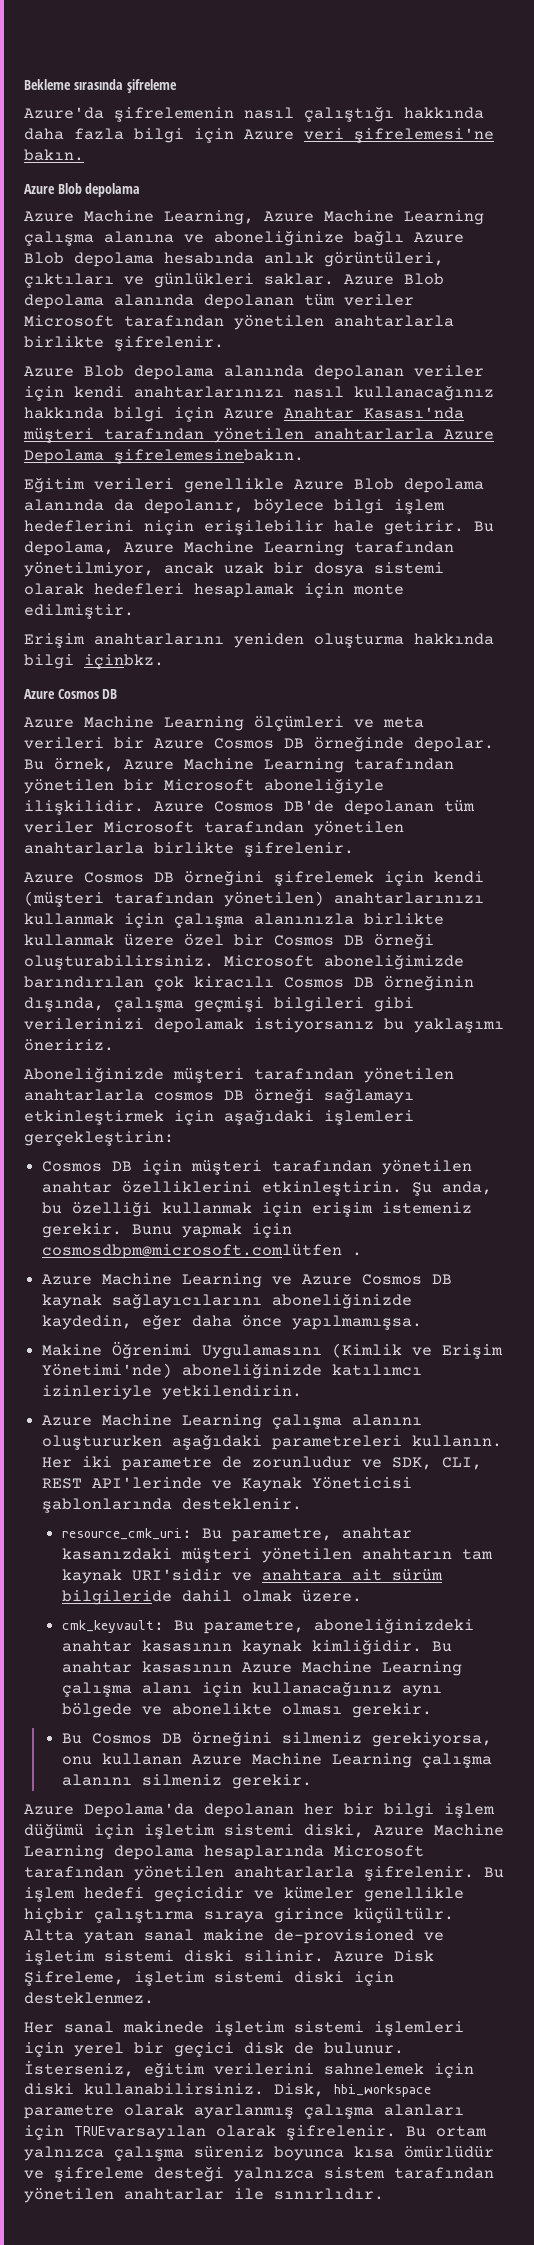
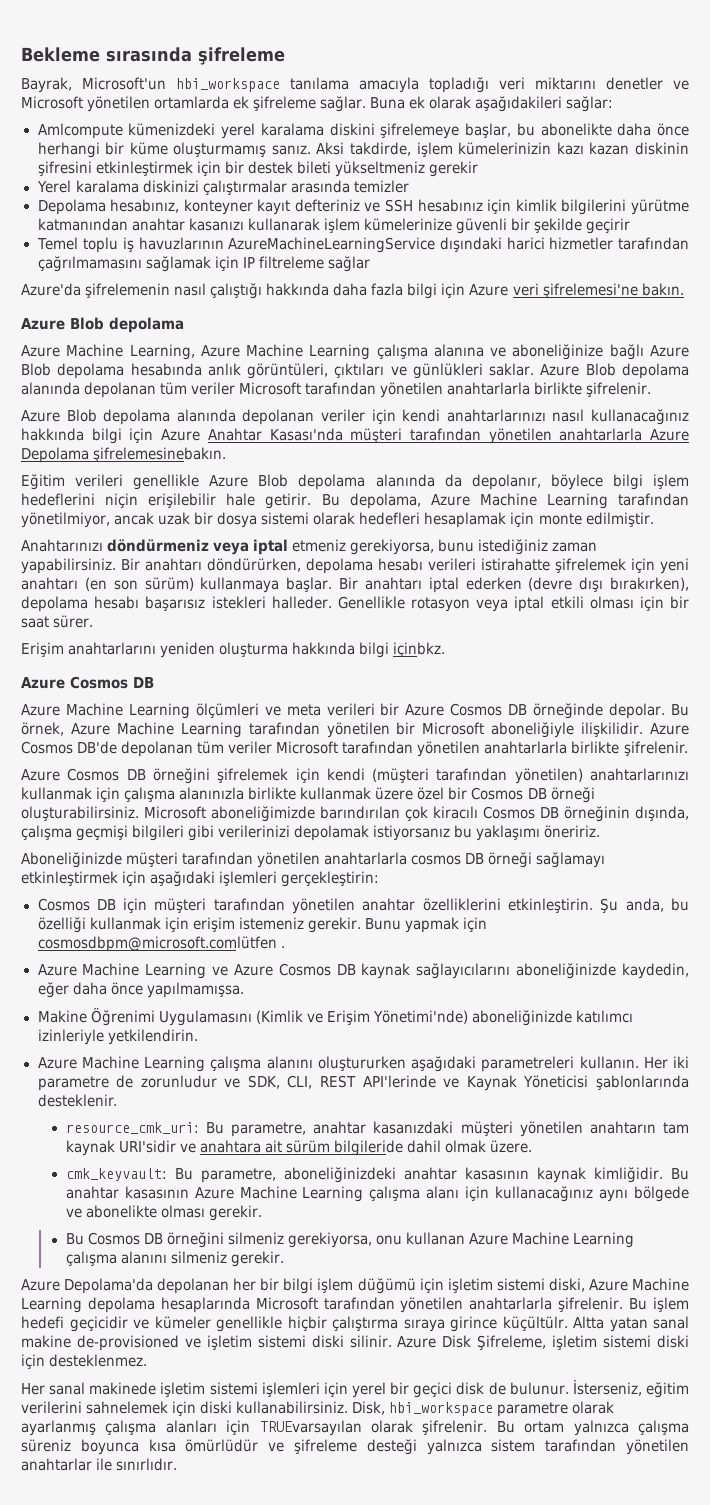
+ Bayrak, Microsoft'un hbi_workspace tanılama amacıyla topladığı veri miktarını denetler ve Microsoft yönetilen ortamlarda ek şifreleme sağlar. Buna ek olarak aşağıdakileri sağlar:
+ Amlcompute kümenizdeki yerel karalama diskini şifrelemeye başlar, bu abonelikte daha önce herhangi bir küme oluşturmamış sanız. Aksi takdirde, işlem kümelerinizin kazı kazan diskinin şifresini etkinleştirmek için bir destek bileti yükseltmeniz gerekir
+ Yerel karalama diskinizi çalıştırmalar arasında temizler
+ Depolama hesabınız, konteyner kayıt defteriniz ve SSH hesabınız için kimlik bilgilerini yürütme katmanından anahtar kasanızı kullanarak işlem kümelerinize güvenli bir şekilde geçirir
+ Temel toplu iş havuzlarının AzureMachineLearningService dışındaki harici hizmetler tarafından çağrılmamasını sağlamak için IP filtreleme sağlar
+ Anahtarınızı döndürmeniz veya iptal etmeniz gerekiyorsa, bunu istediğiniz zaman yapabilirsiniz. Bir anahtarı döndürürken, depolama hesabı verileri istirahatte şifrelemek için yeni anahtarı (en son sürüm) kullanmaya başlar. Bir anahtarı iptal ederken (devre dışı bırakırken), depolama hesabı başarısız istekleri halleder. Genellikle rotasyon veya iptal etkili olması için bir saat sürer.

